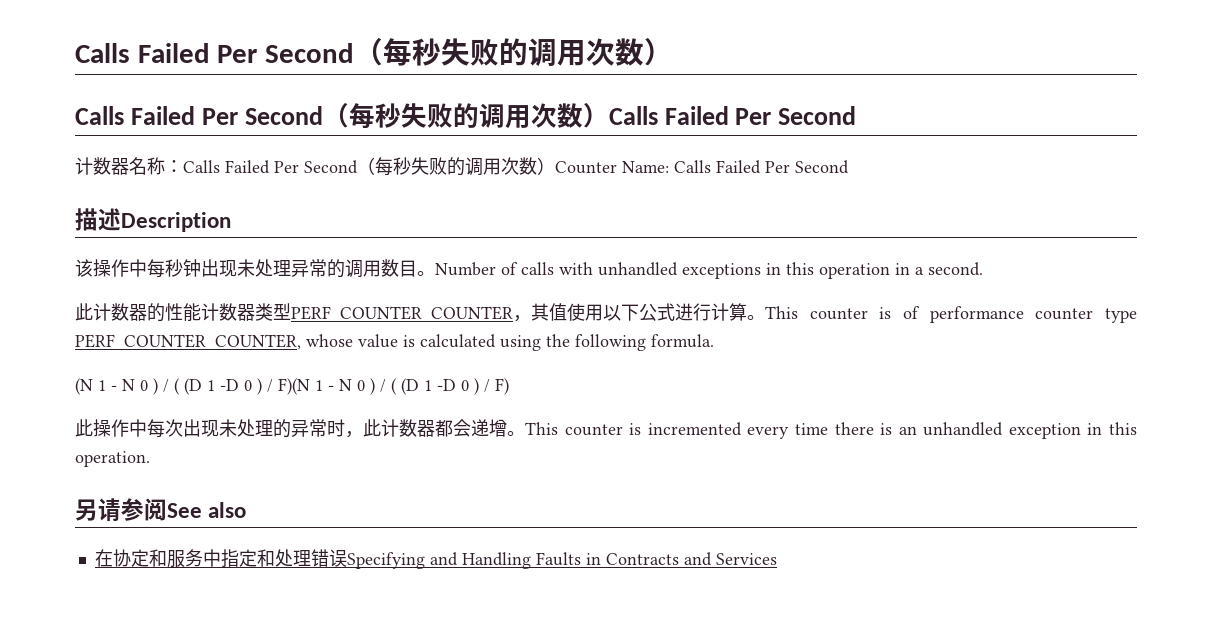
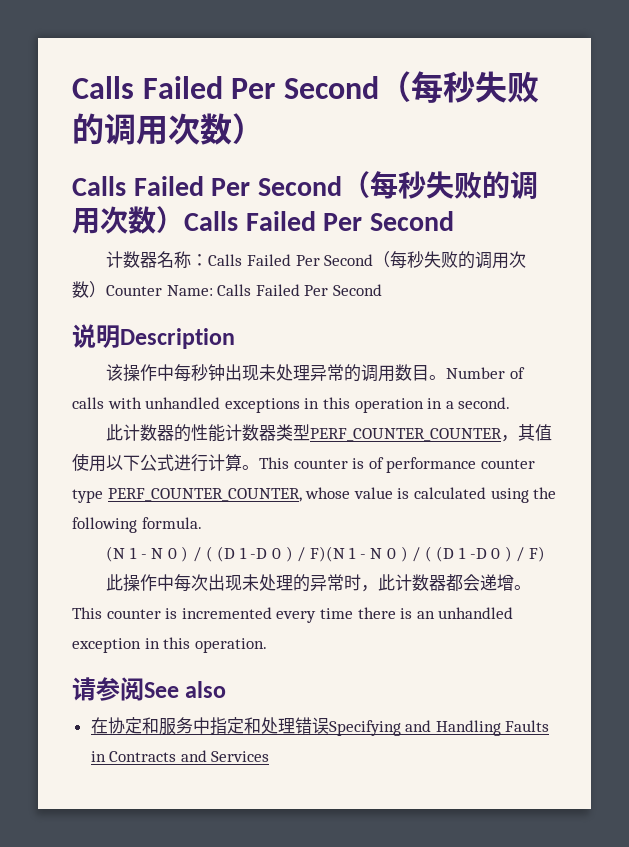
- 描述Description
+ 说明Description
- 另请参阅See also
+ 请参阅See also

